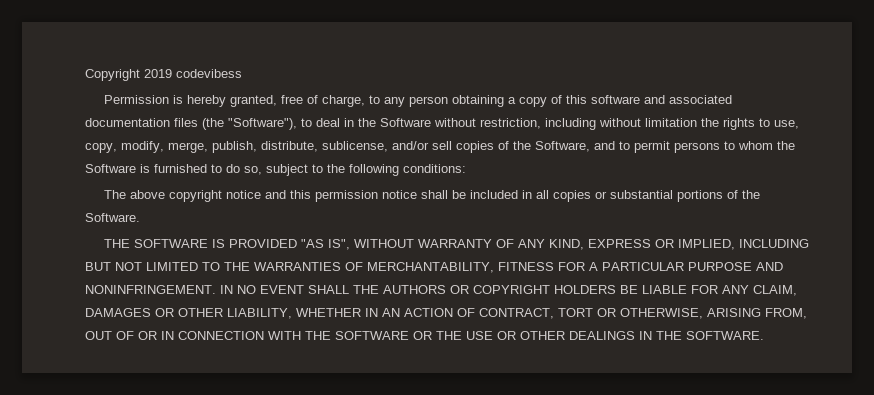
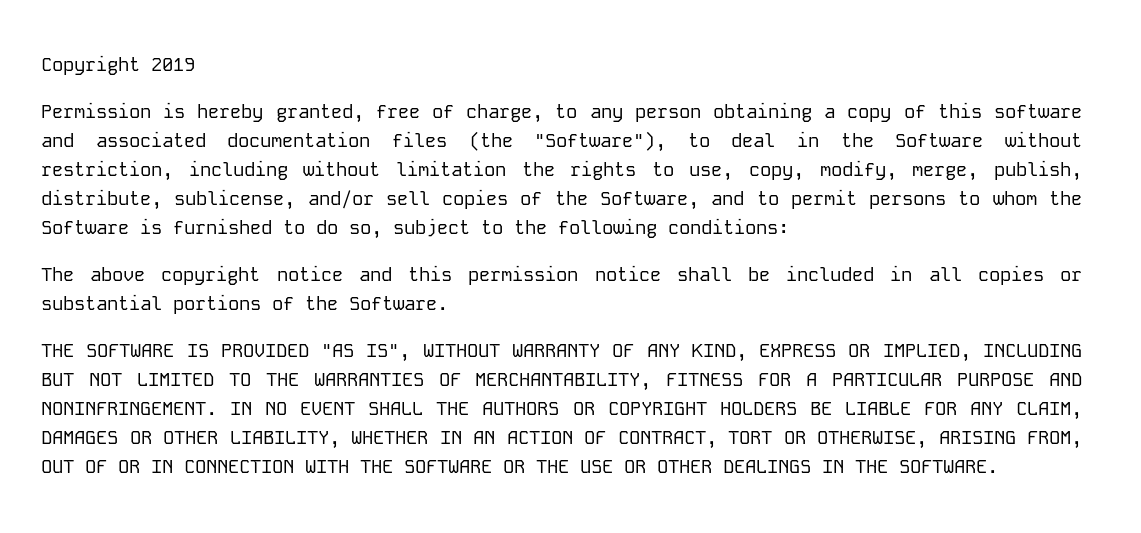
- Copyright 2019 codevibess
+ Copyright 2019

